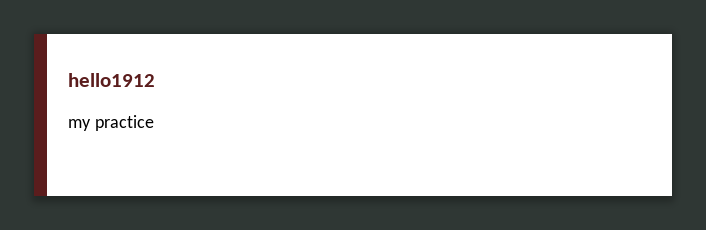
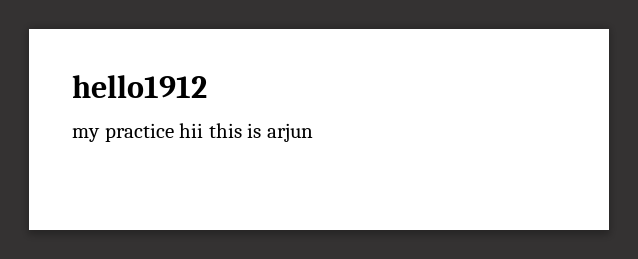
- my practice
+ my practice hii this is arjun

